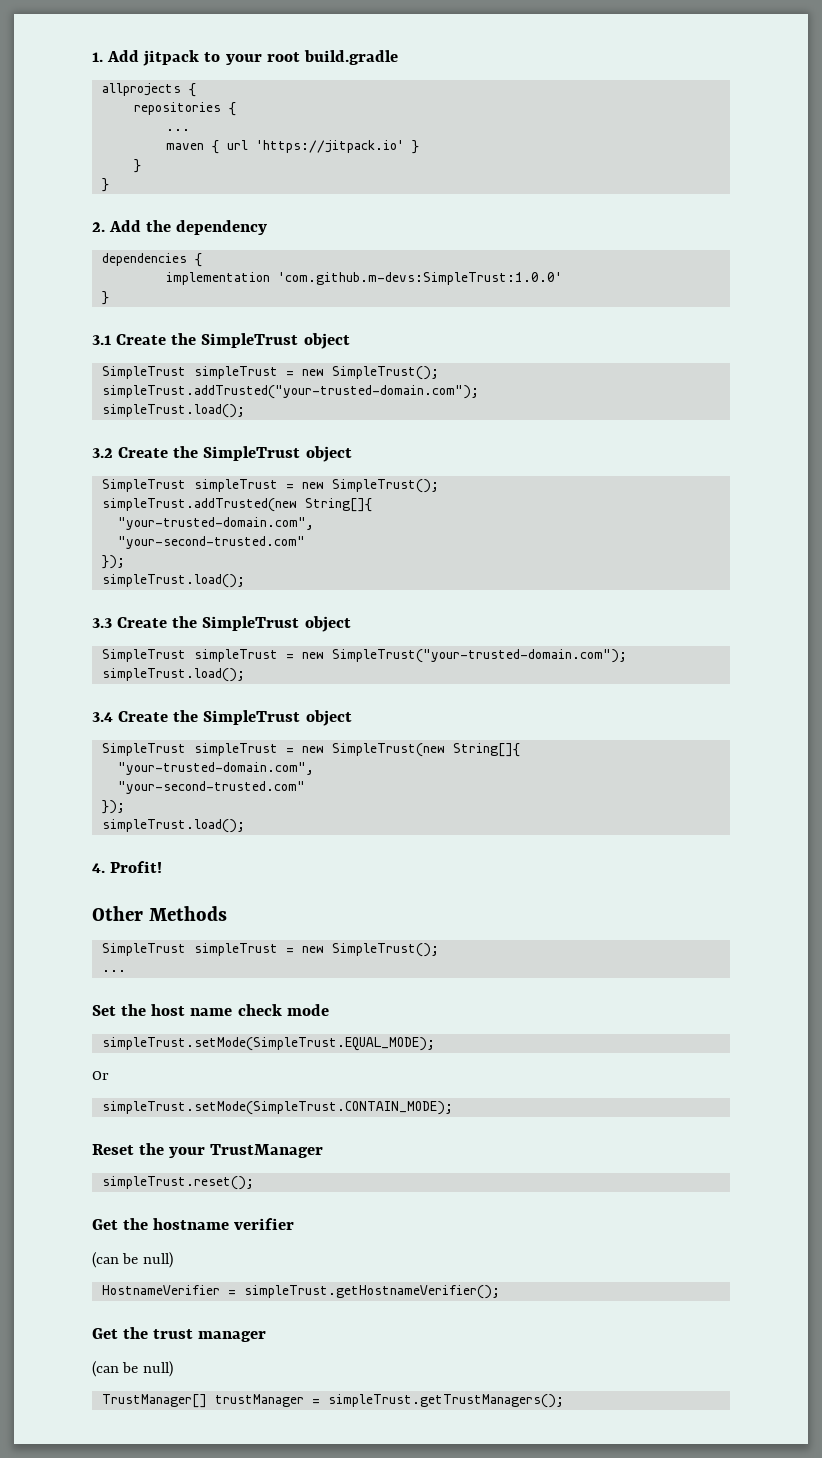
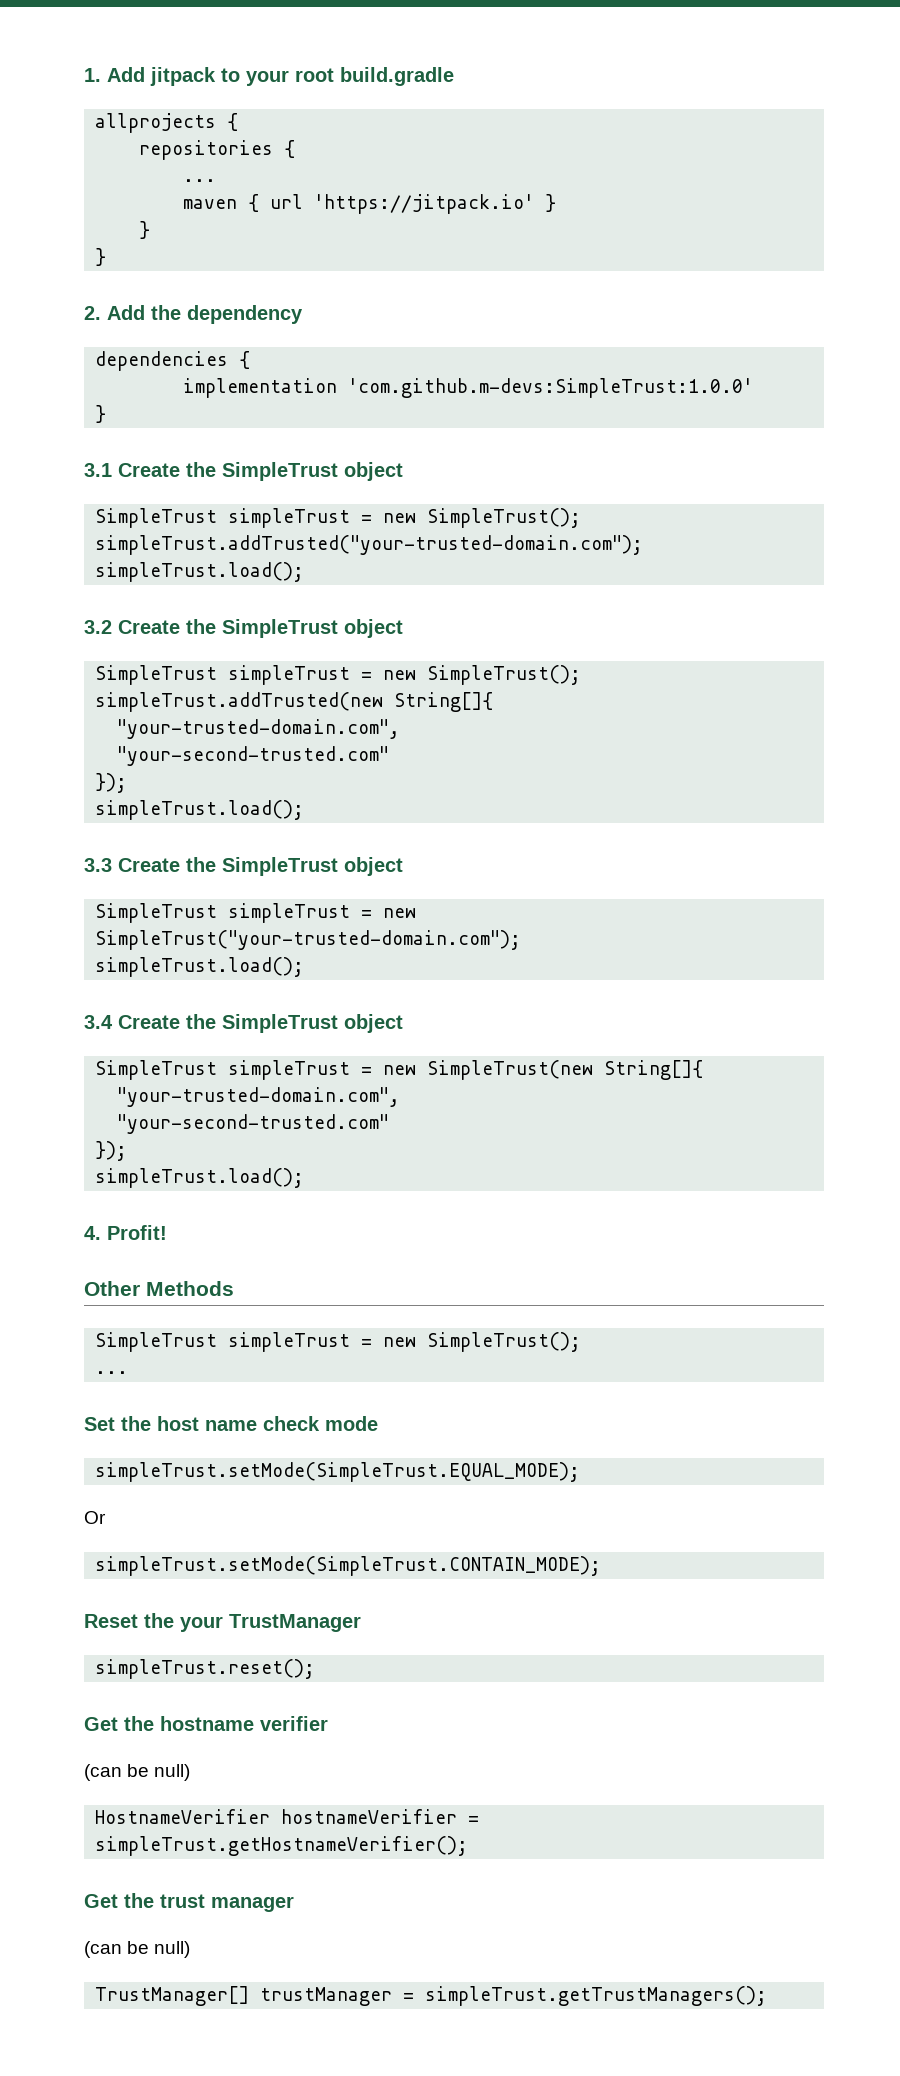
- HostnameVerifier = simpleTrust.getHostnameVerifier();
+ HostnameVerifier hostnameVerifier = simpleTrust.getHostnameVerifier();

